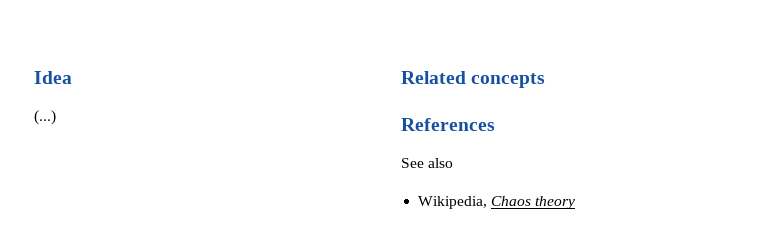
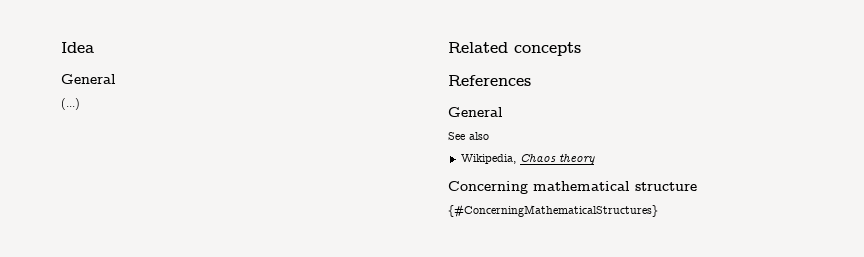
  Idea
+ General
  References
+ General
+ Concerning mathematical structure
+ {#ConcerningMathematicalStructures}

